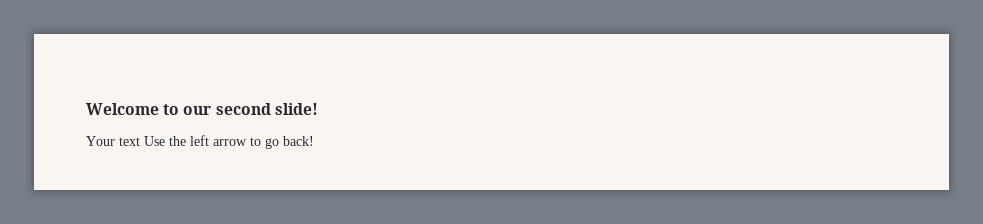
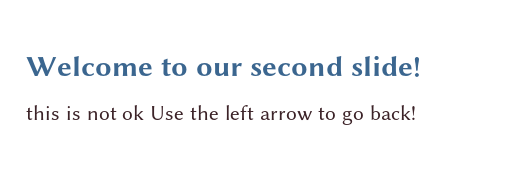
- Your text Use the left arrow to go back!
+ this is not ok Use the left arrow to go back!

